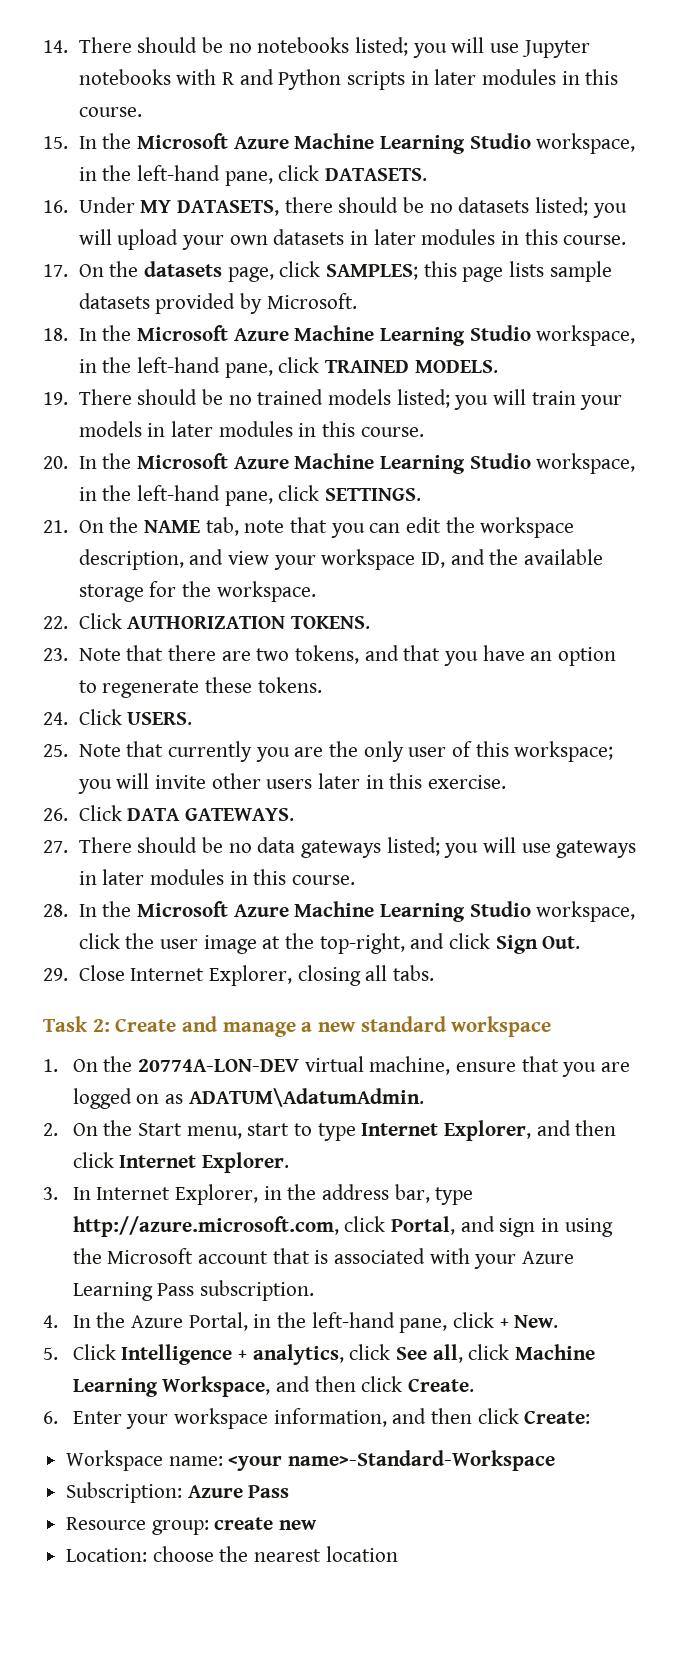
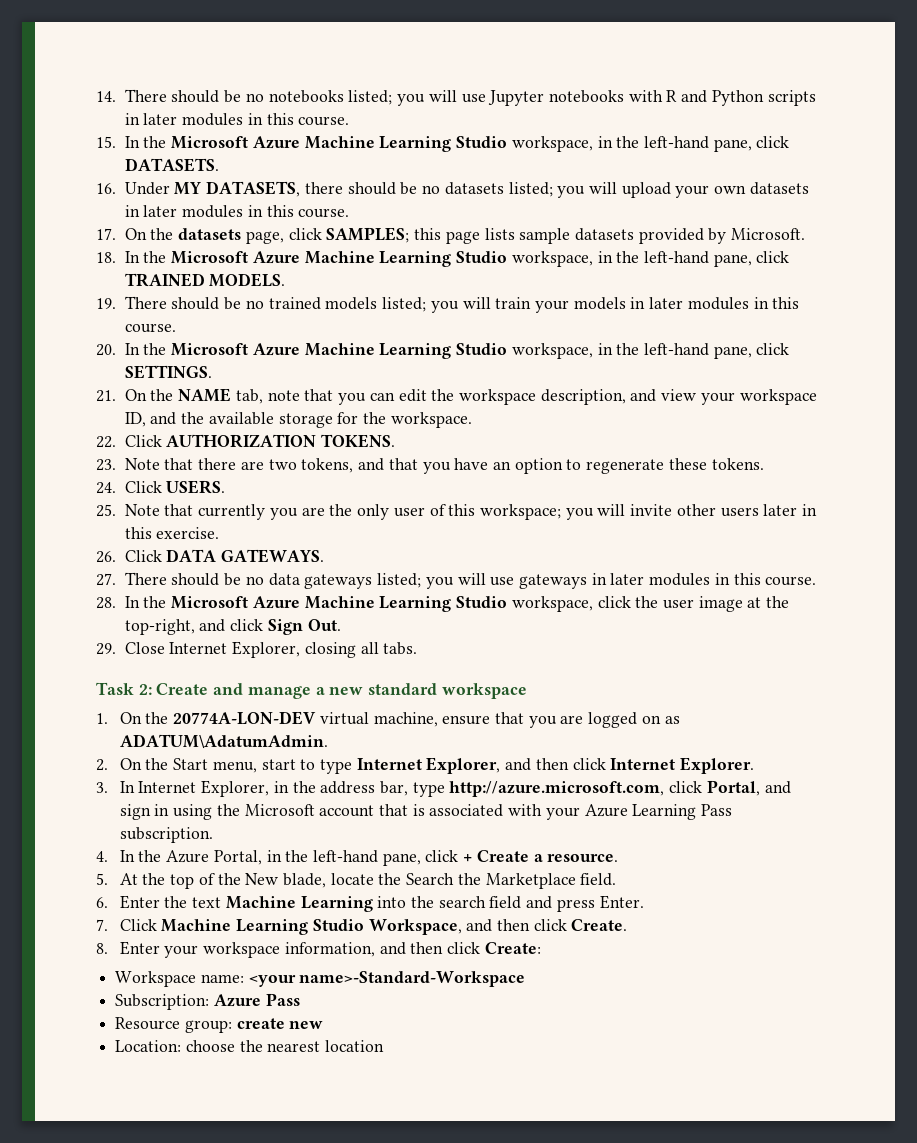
- 4. In the Azure Portal, in the left-hand pane, click + New.
- 5. Click Intelligence + analytics, click See all, click Machine Learning Workspace, and then click Create.
+ 4. In the Azure Portal, in the left-hand pane, click + Create a resource.
+ 5. At the top of the New blade, locate the Search the Marketplace field.
+ 6. Enter the text Machine Learning into the search field and press Enter.
+ 7. Click Machine Learning Studio Workspace, and then click Create.
- 6. Enter your workspace information, and then click Create:
+ 8. Enter your workspace information, and then click Create:

